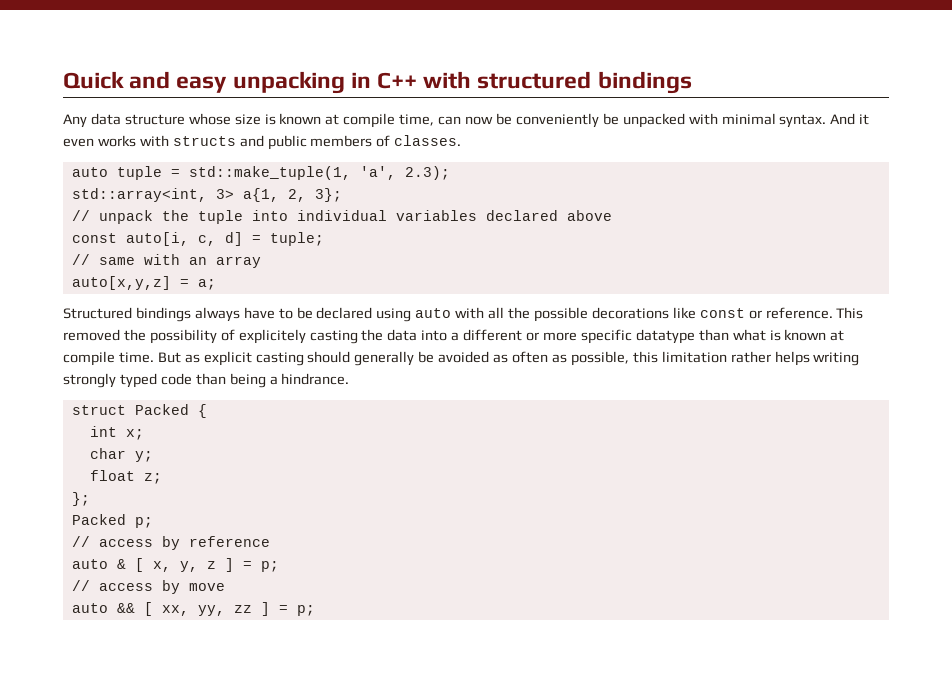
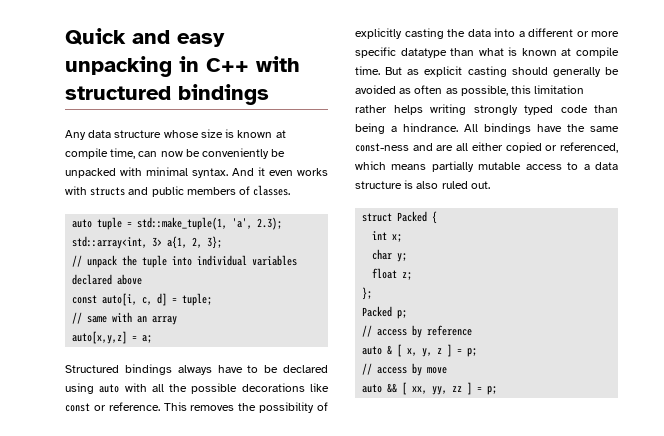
- This removed the possibility of explicitely casting the data into a different or more specific datatype than what is known at compile time.
+ This removes the possibility of explicitly casting the data into a different or more specific datatype than what is known at compile time.
+ All bindings have the same const-ness and are all either copied or referenced, which means partially mutable access to a data structure is also ruled out.

